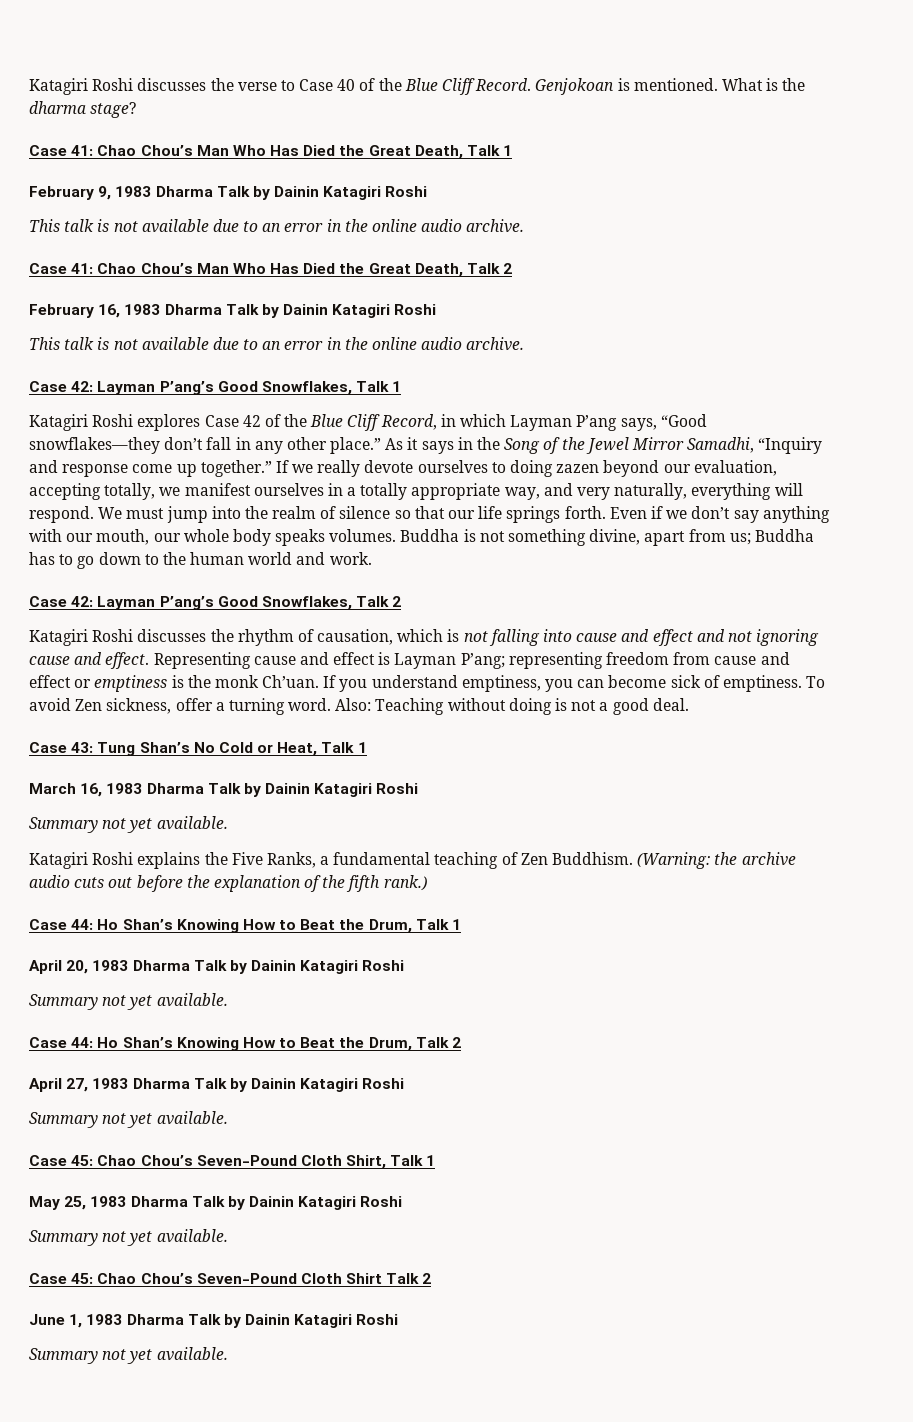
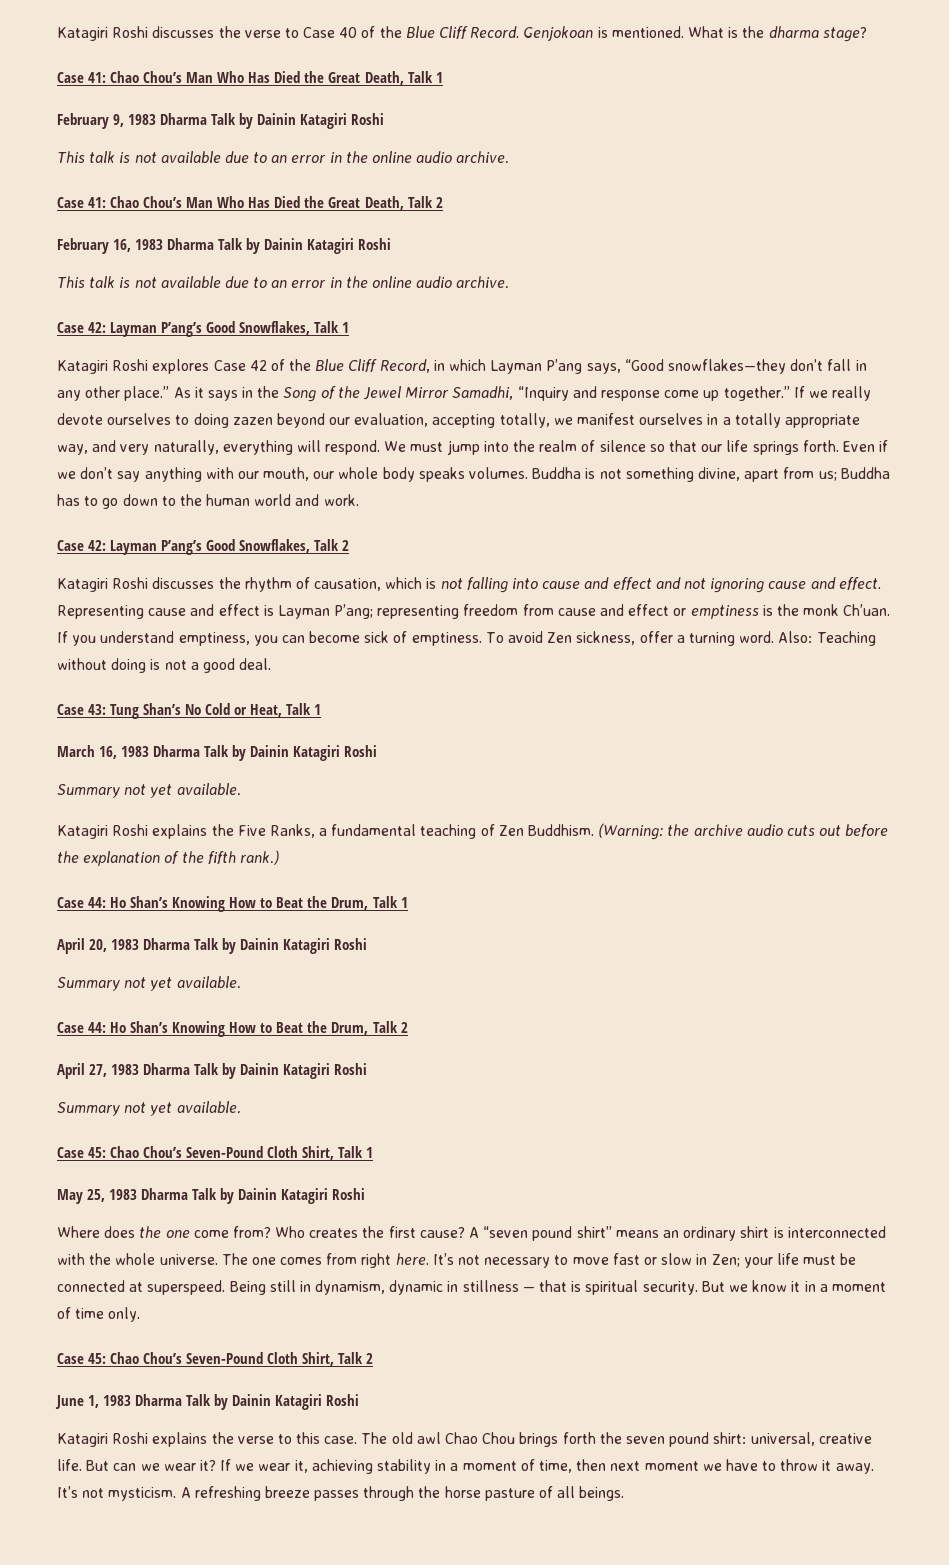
  May 25, 1983 Dharma Talk by Dainin Katagiri Roshi
- Summary not yet available.
- Case 45: Chao Chou’s Seven-Pound Cloth Shirt Talk 2
+ Where does the one come from? Who creates the first cause? A “seven pound shirt” means an ordinary shirt is interconnected with the whole universe. The one comes from right here. It’s not necessary to move fast or slow in Zen; your life must be connected at superspeed. Being still in dynamism, dynamic in stillness — that is spiritual security. But we know it in a moment of time only.
+ Case 45: Chao Chou’s Seven-Pound Cloth Shirt, Talk 2
  June 1, 1983 Dharma Talk by Dainin Katagiri Roshi
- Summary not yet available.
+ Katagiri Roshi explains the verse to this case. The old awl Chao Chou brings forth the seven pound shirt: universal, creative life. But can we wear it? If we wear it, achieving stability in a moment of time, then next moment we have to throw it away. It’s not mysticism. A refreshing breeze passes through the horse pasture of all beings.

